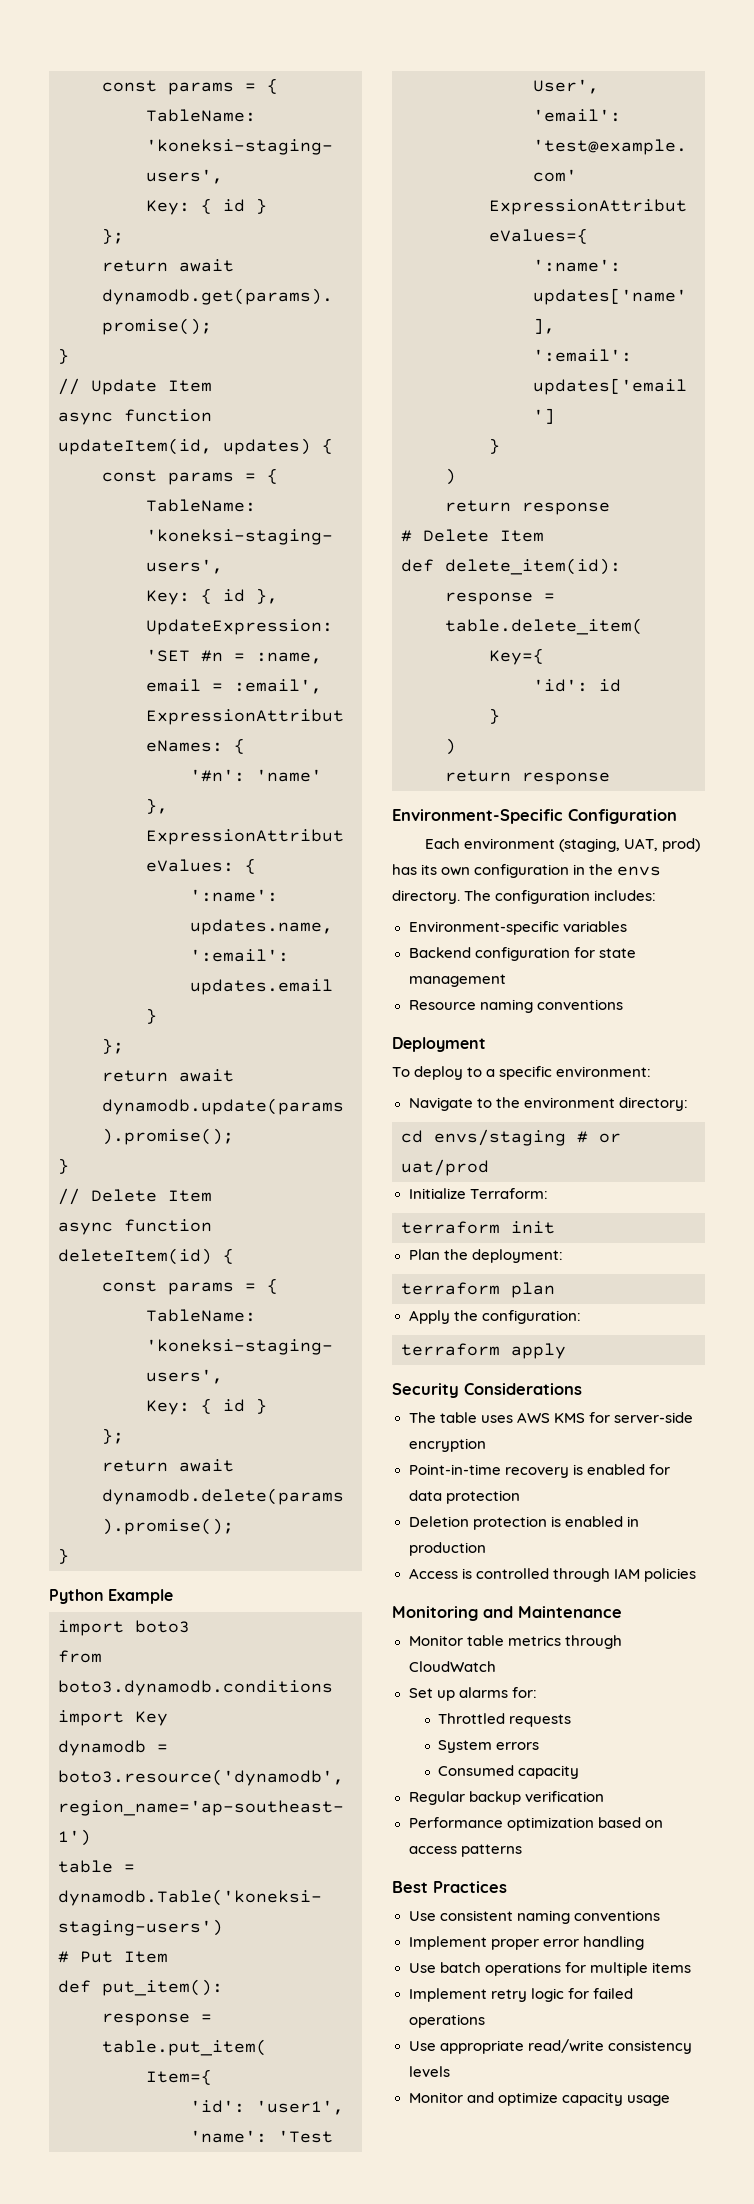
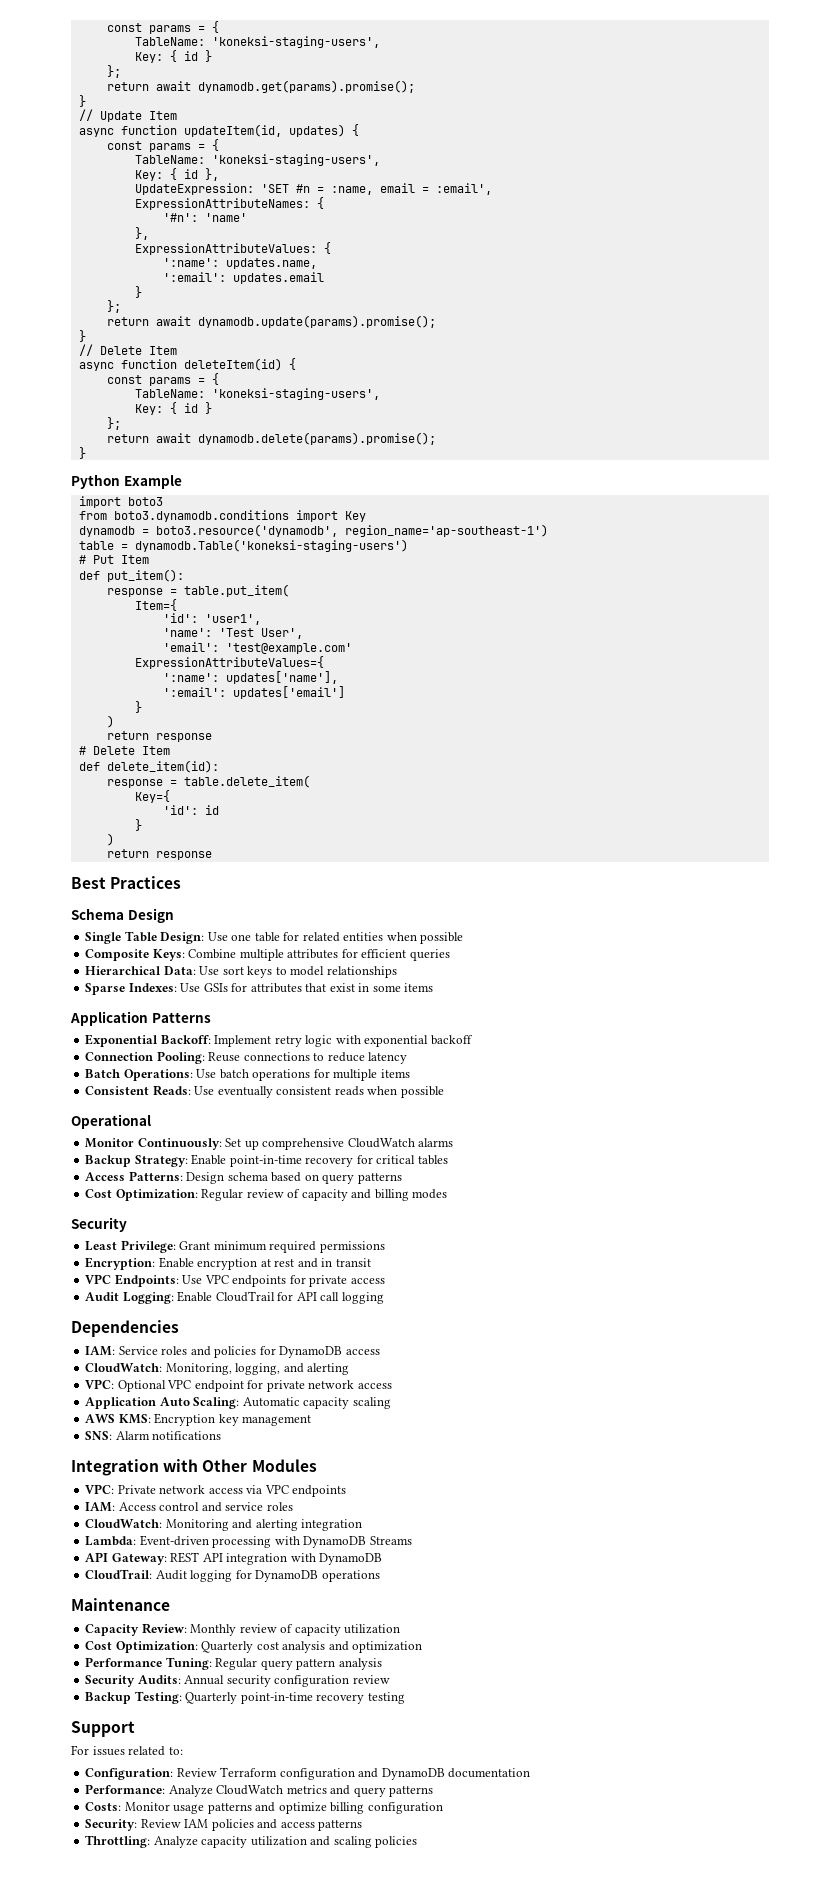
- Environment-Specific Configuration
- Each environment (staging, UAT, prod) has its own configuration in the envs directory. The configuration includes:
- Environment-specific variables
- Backend configuration for state management
- Resource naming conventions
- Deployment
- To deploy to a specific environment:
- Navigate to the environment directory:
- cd envs/staging # or uat/prod
- Initialize Terraform:
- terraform init
- Plan the deployment:
- terraform plan
- Apply the configuration:
- terraform apply
- Security Considerations
- The table uses AWS KMS for server-side encryption
- Point-in-time recovery is enabled for data protection
- Deletion protection is enabled in production
- Access is controlled through IAM policies
- Monitoring and Maintenance
- Monitor table metrics through CloudWatch
- Set up alarms for:
- Throttled requests
- System errors
- Consumed capacity
- Regular backup verification
- Performance optimization based on access patterns
  Best Practices
- Use consistent naming conventions
- Implement proper error handling
- Use batch operations for multiple items
+ Schema Design
+ Single Table Design: Use one table for related entities when possible
+ Composite Keys: Combine multiple attributes for efficient queries
+ Hierarchical Data: Use sort keys to model relationships
+ Sparse Indexes: Use GSIs for attributes that exist in some items
+ Application Patterns
+ Exponential Backoff: Implement retry logic with exponential backoff
+ Connection Pooling: Reuse connections to reduce latency
+ Batch Operations: Use batch operations for multiple items
- Implement retry logic for failed operations
- Use appropriate read/write consistency levels
- Monitor and optimize capacity usage
+ Consistent Reads: Use eventually consistent reads when possible
+ Operational
+ Monitor Continuously: Set up comprehensive CloudWatch alarms
+ Backup Strategy: Enable point-in-time recovery for critical tables
+ Access Patterns: Design schema based on query patterns
+ Cost Optimization: Regular review of capacity and billing modes
+ Security
+ Least Privilege: Grant minimum required permissions
+ Encryption: Enable encryption at rest and in transit
+ VPC Endpoints: Use VPC endpoints for private access
+ Audit Logging: Enable CloudTrail for API call logging
+ Dependencies
+ IAM: Service roles and policies for DynamoDB access
+ CloudWatch: Monitoring, logging, and alerting
+ VPC: Optional VPC endpoint for private network access
+ Application Auto Scaling: Automatic capacity scaling
+ AWS KMS: Encryption key management
+ SNS: Alarm notifications
+ Integration with Other Modules
+ VPC: Private network access via VPC endpoints
+ IAM: Access control and service roles
+ CloudWatch: Monitoring and alerting integration
+ Lambda: Event-driven processing with DynamoDB Streams
+ API Gateway: REST API integration with DynamoDB
+ CloudTrail: Audit logging for DynamoDB operations
+ Maintenance
+ Capacity Review: Monthly review of capacity utilization
+ Cost Optimization: Quarterly cost analysis and optimization
+ Performance Tuning: Regular query pattern analysis
+ Security Audits: Annual security configuration review
+ Backup Testing: Quarterly point-in-time recovery testing
+ Support
+ For issues related to:
+ Configuration: Review Terraform configuration and DynamoDB documentation
+ Performance: Analyze CloudWatch metrics and query patterns
+ Costs: Monitor usage patterns and optimize billing configuration
+ Security: Review IAM policies and access patterns
+ Throttling: Analyze capacity utilization and scaling policies

